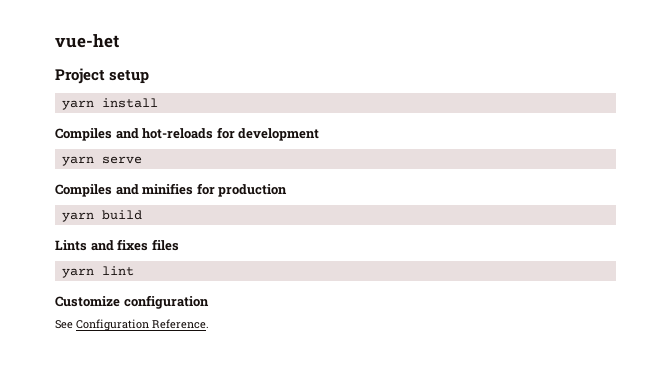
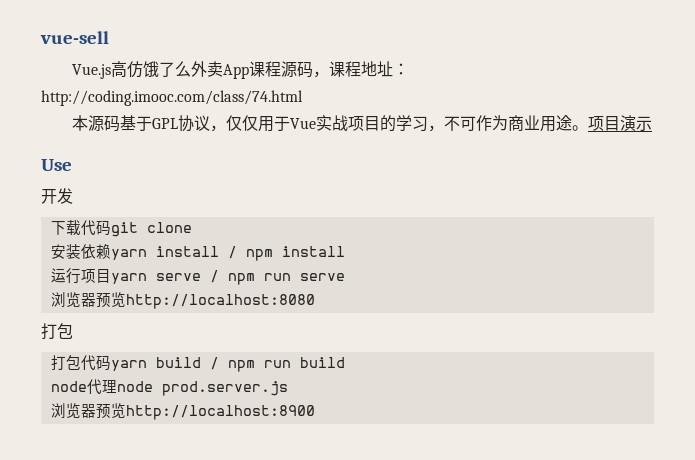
- vue-het
- Project setup
- yarn install
- Compiles and hot-reloads for development
- yarn serve
- Compiles and minifies for production
- yarn build
- Lints and fixes files
- yarn lint
- Customize configuration
- See Configuration Reference.
+ vue-sell
+ Vue.js高仿饿了么外卖App课程源码，课程地址：http://coding.imooc.com/class/74.html
+ 本源码基于GPL协议，仅仅用于Vue实战项目的学习，不可作为商业用途。项目演示
+ Use
+ 开发
+ 下载代码git clone
+ 安装依赖yarn install / npm install
+ 运行项目yarn serve / npm run serve
+ 浏览器预览http://localhost:8080
+ 打包
+ 打包代码yarn build / npm run build
+ node代理node prod.server.js
+ 浏览器预览http://localhost:8900

